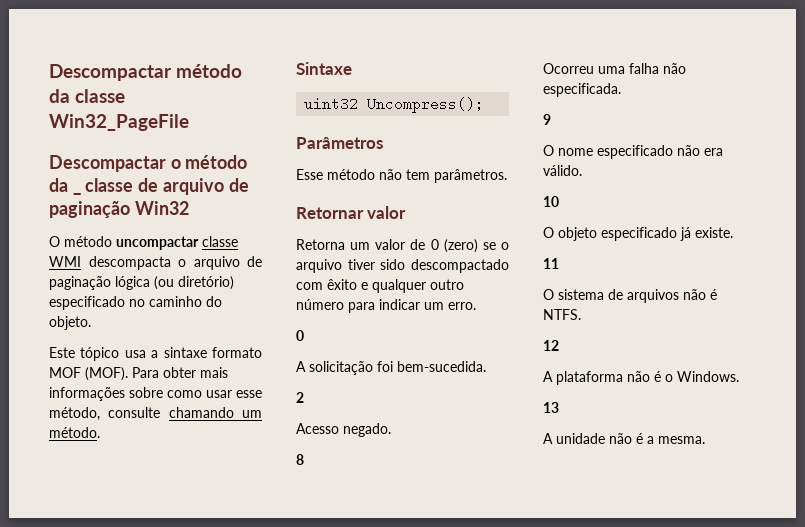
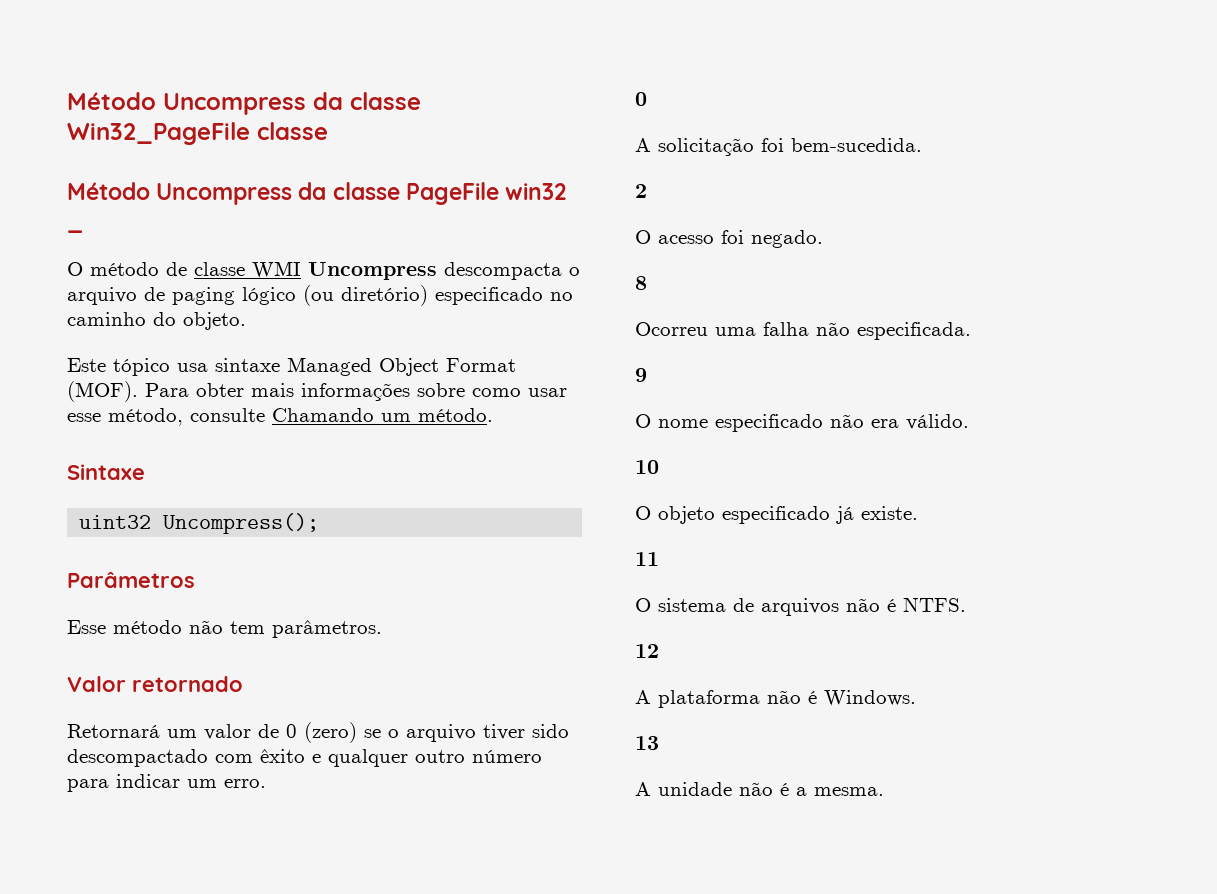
- Descompactar método da classe Win32_PageFile
- Descompactar o método da _ classe de arquivo de paginação Win32
+ Método Uncompress da classe Win32_PageFile classe
+ Método Uncompress da classe PageFile win32 _
- O método uncompactar classe WMI descompacta o arquivo de paginação lógica (ou diretório) especificado no caminho do objeto.
+ O método de classe WMI Uncompress descompacta o arquivo de paging lógico (ou diretório) especificado no caminho do objeto.
- Este tópico usa a sintaxe formato MOF (MOF).
+ Este tópico usa sintaxe Managed Object Format (MOF).
- Para obter mais informações sobre como usar esse método, consulte chamando um método.
+ Para obter mais informações sobre como usar esse método, consulte Chamando um método.
- Retornar valor
- Retorna um valor de 0 (zero) se o arquivo tiver sido descompactado com êxito e qualquer outro número para indicar um erro.
+ Valor retornado
+ Retornará um valor de 0 (zero) se o arquivo tiver sido descompactado com êxito e qualquer outro número para indicar um erro.
- Acesso negado.
+ O acesso foi negado.
- A plataforma não é o Windows.
+ A plataforma não é Windows.

